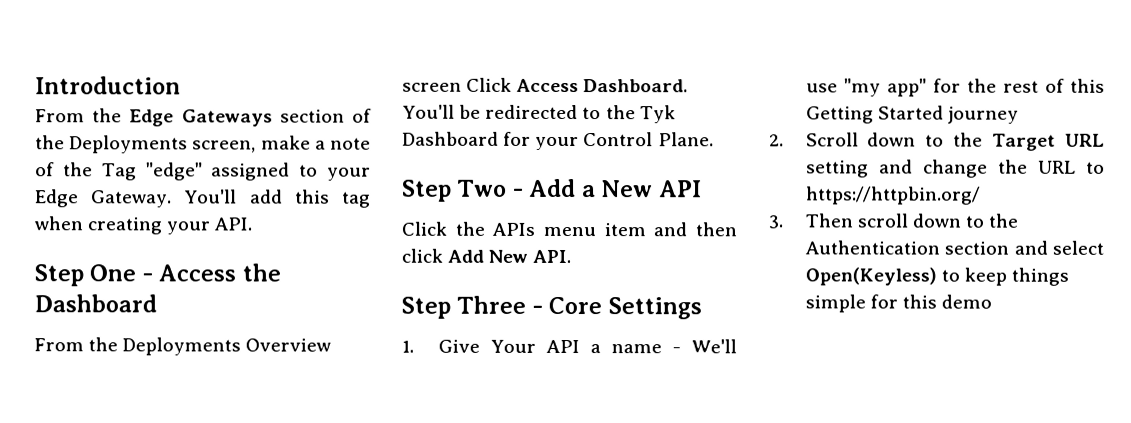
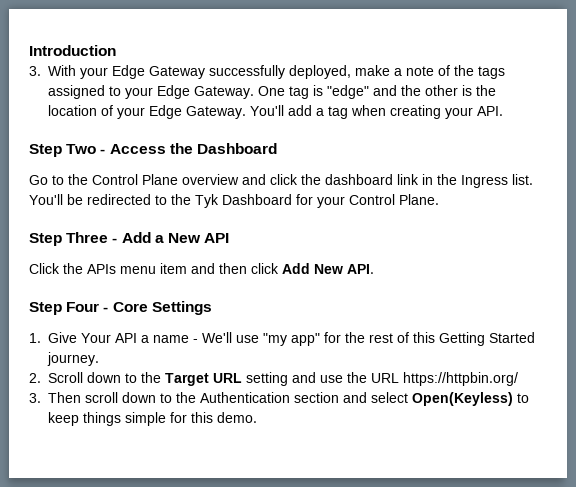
- From the Edge Gateways section of the Deployments screen, make a note of the Tag "edge" assigned to your Edge Gateway.
+ 3. With your Edge Gateway successfully deployed, make a note of the tags assigned to your Edge Gateway.
+ One tag is "edge" and the other is the location of your Edge Gateway.
- You'll add this tag when creating your API.
+ You'll add a tag when creating your API.
- Step One - Access the Dashboard
+ Step Two - Access the Dashboard
- From the Deployments Overview screen Click Access Dashboard.
+ Go to the Control Plane overview and click the dashboard link in the Ingress list.
- Step Two - Add a New API
+ Step Three - Add a New API
- Step Three - Core Settings
+ Step Four - Core Settings
- 1. Give Your API a name - We'll use "my app" for the rest of this Getting Started journey
+ 1. Give Your API a name - We'll use "my app" for the rest of this Getting Started journey.
- 2. Scroll down to the Target URL setting and change the URL to https://httpbin.org/
+ 2. Scroll down to the Target URL setting and use the URL https://httpbin.org/
- 3. Then scroll down to the Authentication section and select Open(Keyless) to keep things simple for this demo
+ 3. Then scroll down to the Authentication section and select Open(Keyless) to keep things simple for this demo.

